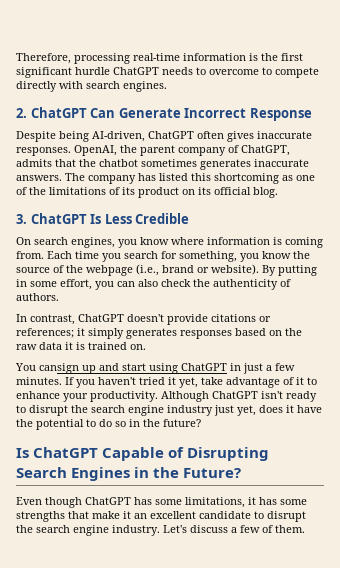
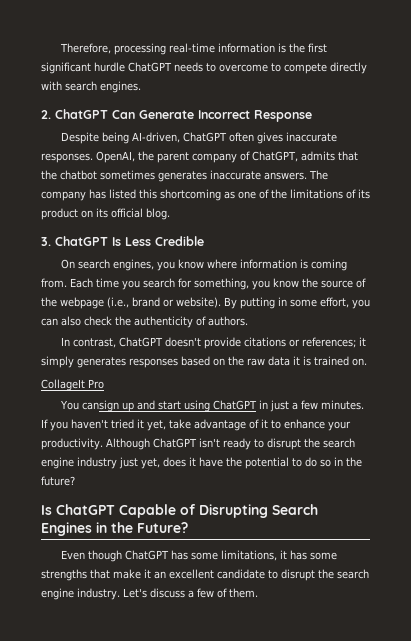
+ CollageIt Pro

